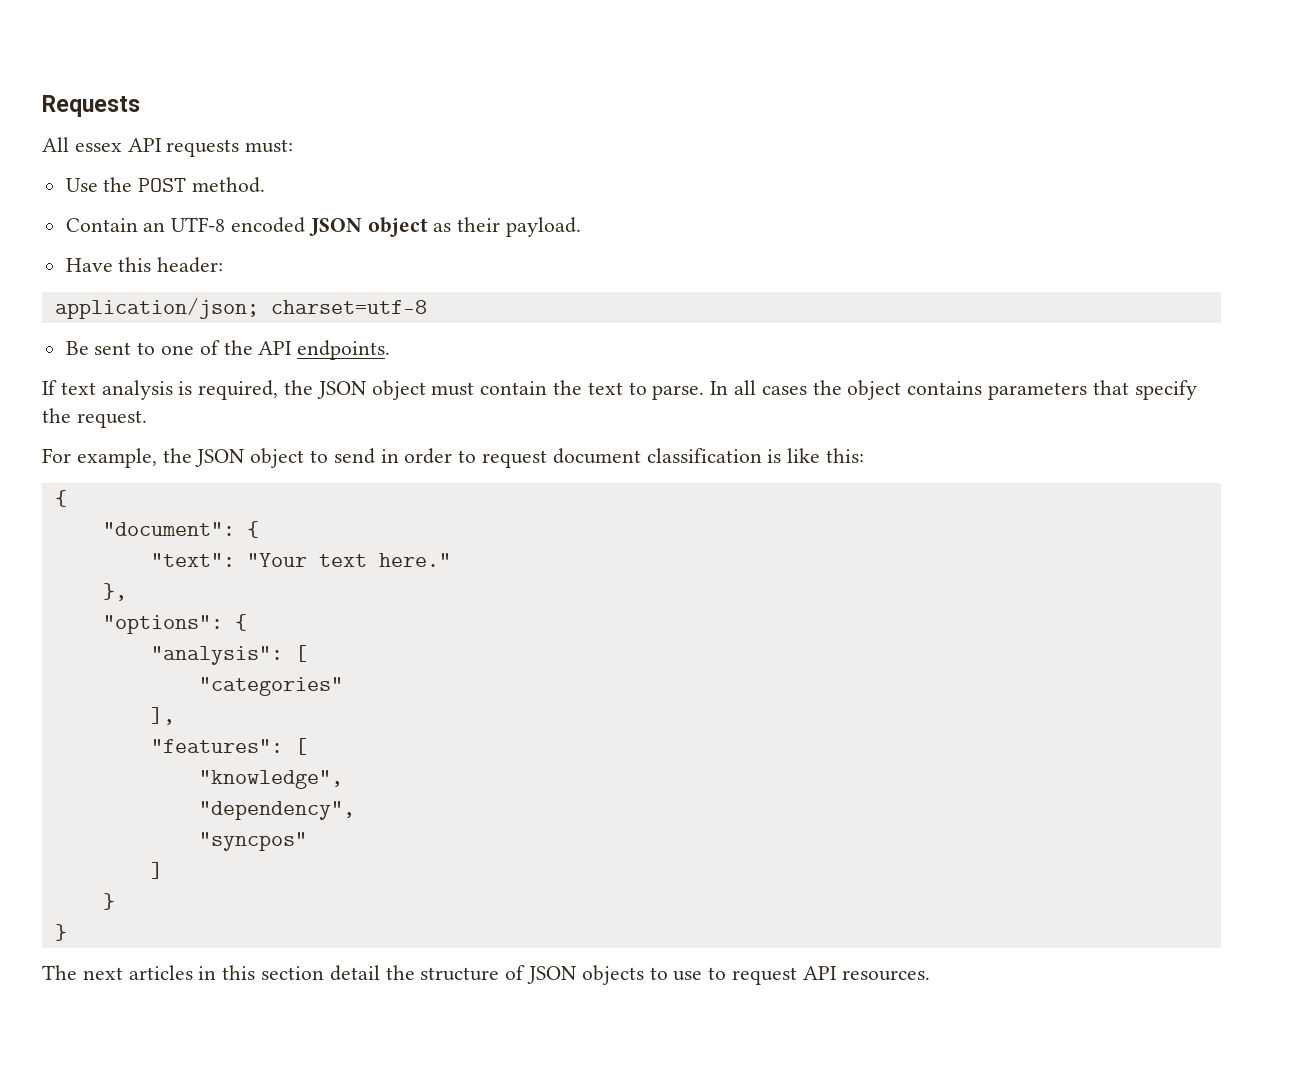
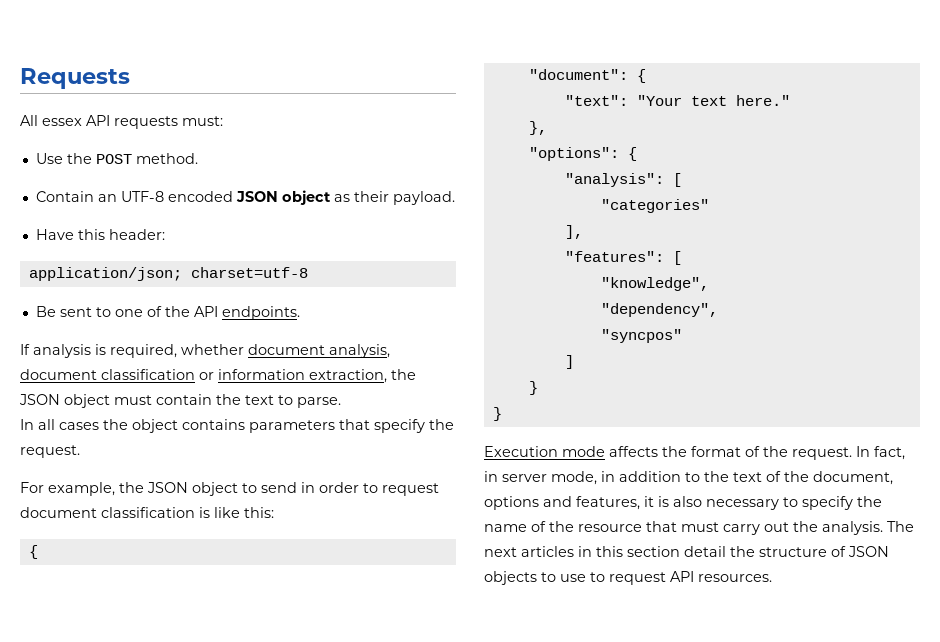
- If text analysis is required, the JSON object must contain the text to parse. In all cases the object contains parameters that specify the request.
+ If analysis is required, whether document analysis, document classification or information extraction, the JSON object must contain the text to parse.
+ In all cases the object contains parameters that specify the request.
+ Execution mode affects the format of the request. In fact, in server mode, in addition to the text of the document, options and features, it is also necessary to specify the name of the resource that must carry out the analysis.

